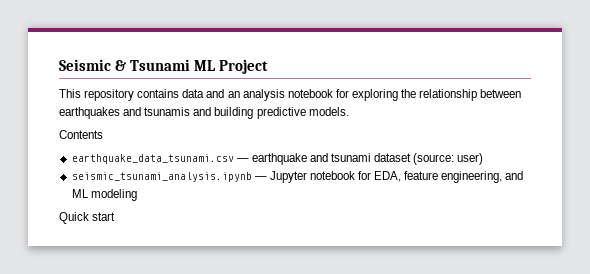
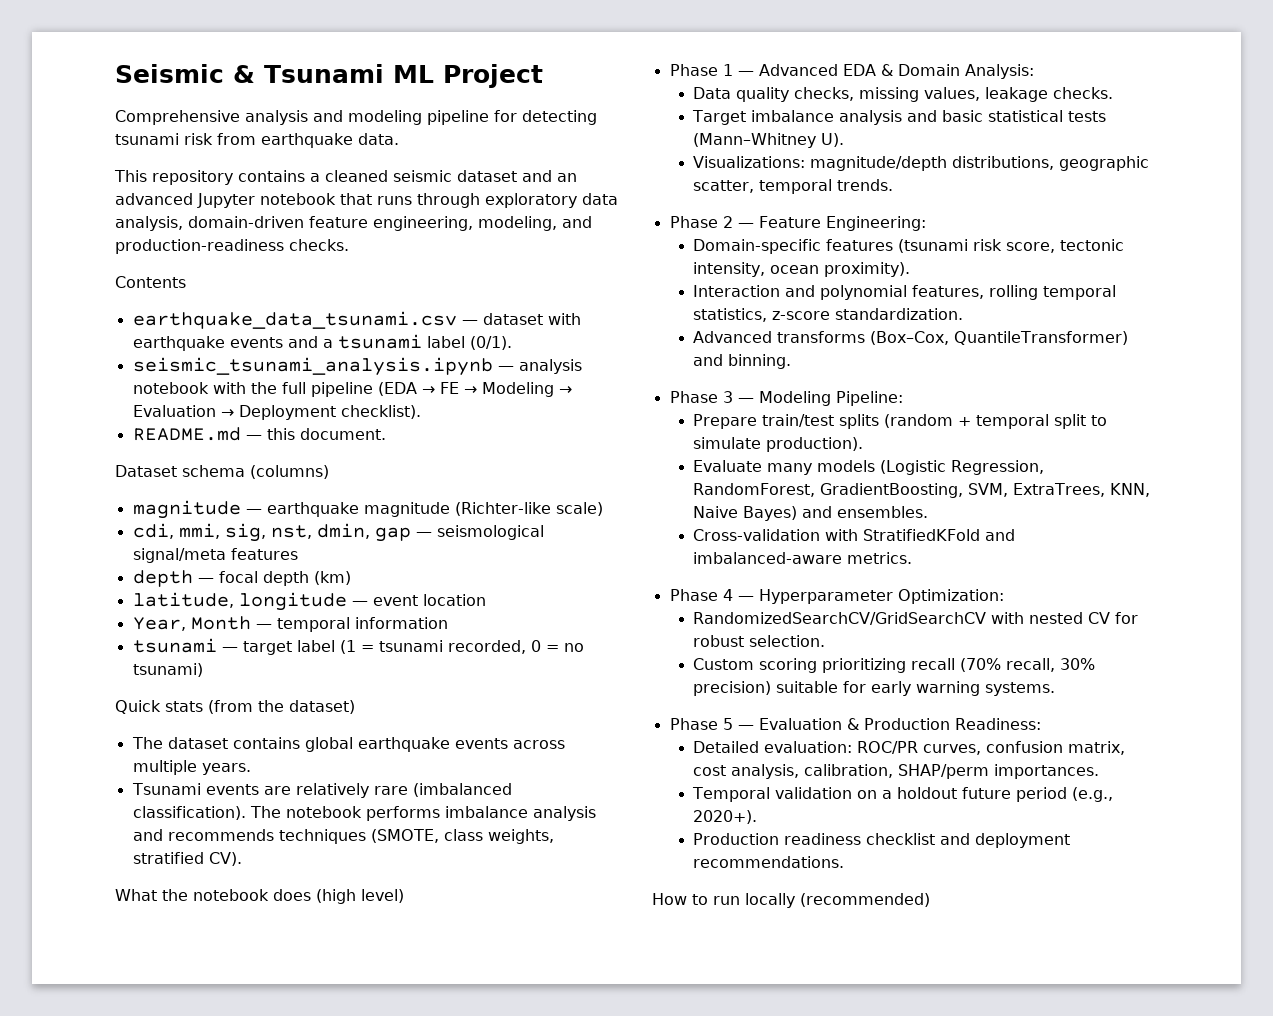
- This repository contains data and an analysis notebook for exploring the relationship between earthquakes and tsunamis and building predictive models.
+ Comprehensive analysis and modeling pipeline for detecting tsunami risk from earthquake data.
+ This repository contains a cleaned seismic dataset and an advanced Jupyter notebook that runs through exploratory data analysis, domain-driven feature engineering, modeling, and production-readiness checks.
  Contents
- earthquake_data_tsunami.csv — earthquake and tsunami dataset (source: user)
- seismic_tsunami_analysis.ipynb — Jupyter notebook for EDA, feature engineering, and ML modeling
- Quick start
+ earthquake_data_tsunami.csv — dataset with earthquake events and a tsunami label (0/1).
+ seismic_tsunami_analysis.ipynb — analysis notebook with the full pipeline (EDA → FE → Modeling → Evaluation → Deployment checklist).
+ README.md — this document.
+ Dataset schema (columns)
+ magnitude — earthquake magnitude (Richter-like scale)
+ cdi, mmi, sig, nst, dmin, gap — seismological signal/meta features
+ depth — focal depth (km)
+ latitude, longitude — event location
+ Year, Month — temporal information
+ tsunami — target label (1 = tsunami recorded, 0 = no tsunami)
+ Quick stats (from the dataset)
+ The dataset contains global earthquake events across multiple years.
+ Tsunami events are relatively rare (imbalanced classification). The notebook performs imbalance analysis and recommends techniques (SMOTE, class weights, stratified CV).
+ What the notebook does (high level)
+ Phase 1 — Advanced EDA & Domain Analysis:
+ Data quality checks, missing values, leakage checks.
+ Target imbalance analysis and basic statistical tests (Mann–Whitney U).
+ Visualizations: magnitude/depth distributions, geographic scatter, temporal trends.
+ Phase 2 — Feature Engineering:
+ Domain-specific features (tsunami risk score, tectonic intensity, ocean proximity).
+ Interaction and polynomial features, rolling temporal statistics, z-score standardization.
+ Advanced transforms (Box–Cox, QuantileTransformer) and binning.
+ Phase 3 — Modeling Pipeline:
+ Prepare train/test splits (random + temporal split to simulate production).
+ Evaluate many models (Logistic Regression, RandomForest, GradientBoosting, SVM, ExtraTrees, KNN, Naive Bayes) and ensembles.
+ Cross-validation with StratifiedKFold and imbalanced-aware metrics.
+ Phase 4 — Hyperparameter Optimization:
+ RandomizedSearchCV/GridSearchCV with nested CV for robust selection.
+ Custom scoring prioritizing recall (70% recall, 30% precision) suitable for early warning systems.
+ Phase 5 — Evaluation & Production Readiness:
+ Detailed evaluation: ROC/PR curves, confusion matrix, cost analysis, calibration, SHAP/perm importances.
+ Temporal validation on a holdout future period (e.g., 2020+).
+ Production readiness checklist and deployment recommendations.
+ How to run locally (recommended)

